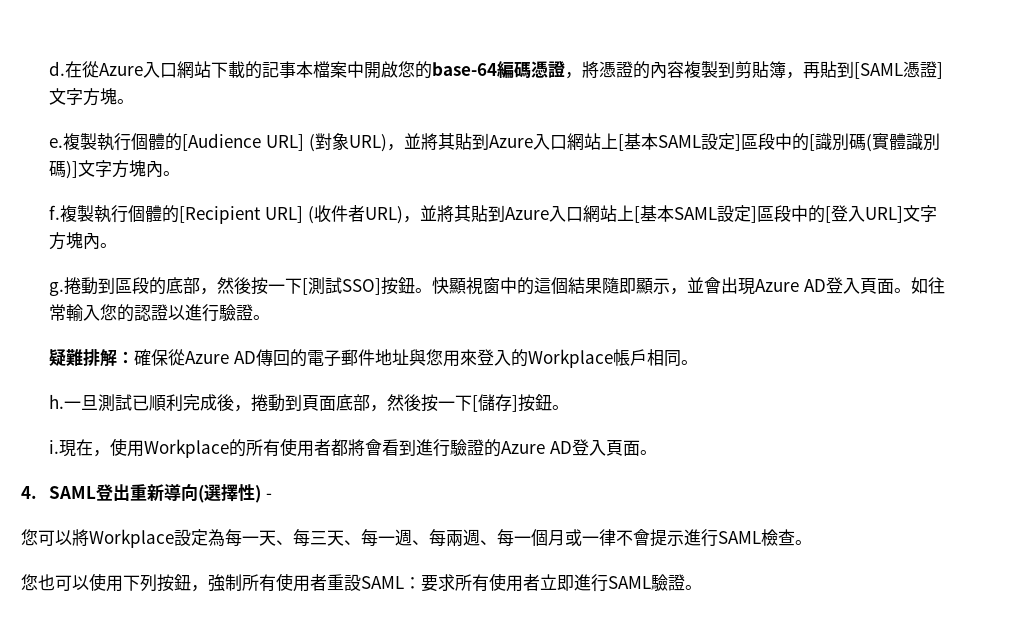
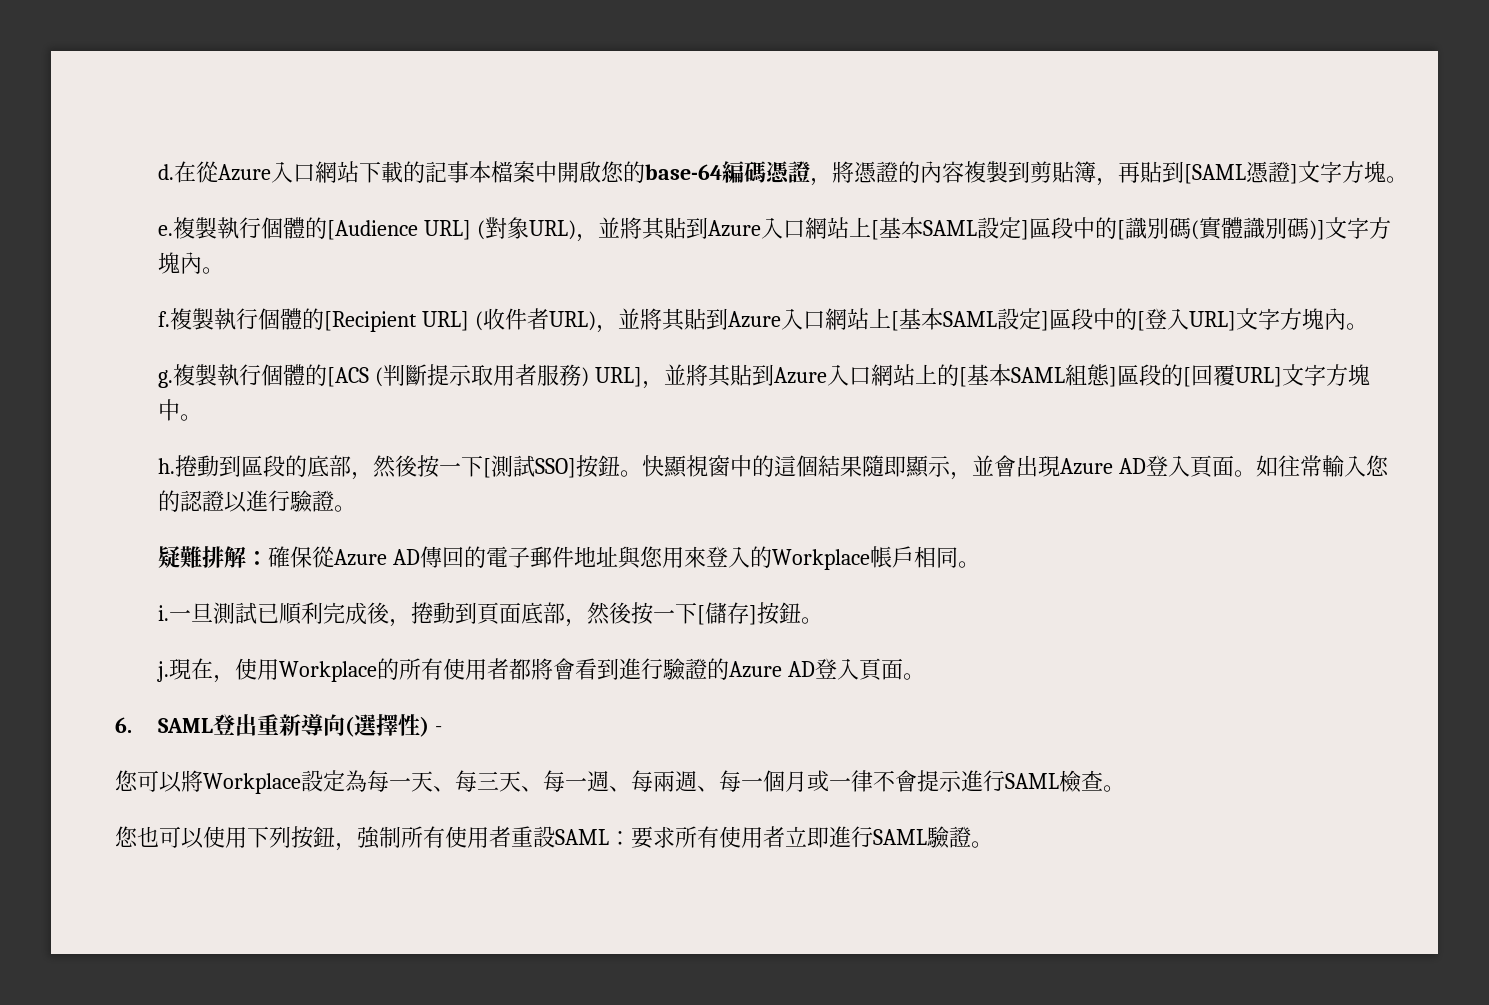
+ 複製執行個體的[ACS (判斷提示取用者服務) URL]，並將其貼到Azure入口網站上的[基本SAML組態]區段的[回覆URL]文字方塊中。
+ h.
- h.
+ i.
- i.
+ j.
- 4. SAML登出重新導向(選擇性) -
+ 6. SAML登出重新導向(選擇性) -

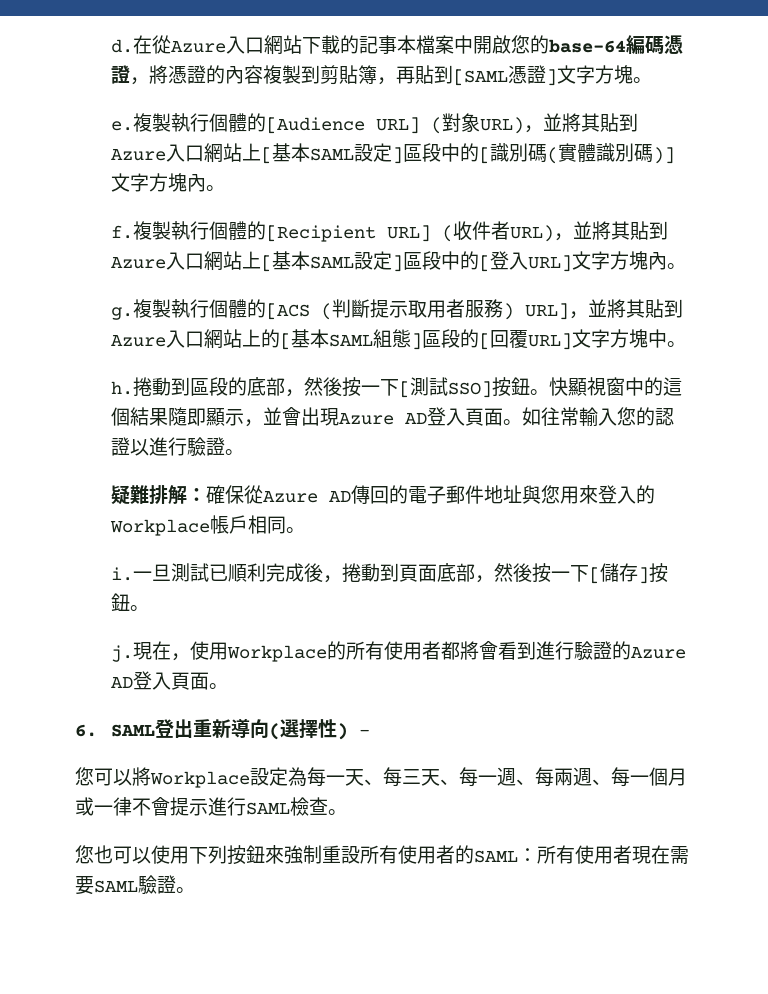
- 您也可以使用下列按鈕，強制所有使用者重設SAML：要求所有使用者立即進行SAML驗證。
+ 您也可以使用下列按鈕來強制重設所有使用者的SAML：所有使用者現在需要SAML驗證。

